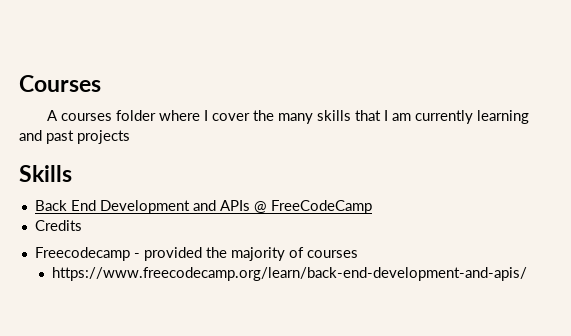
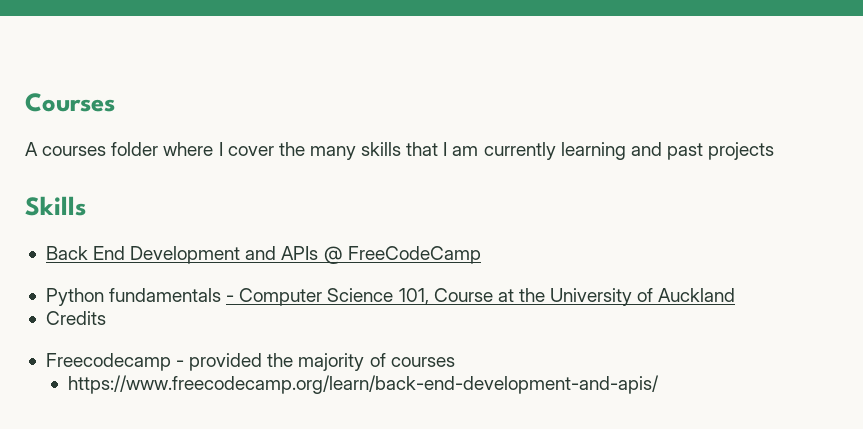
+ Python fundamentals - Computer Science 101, Course at the University of Auckland

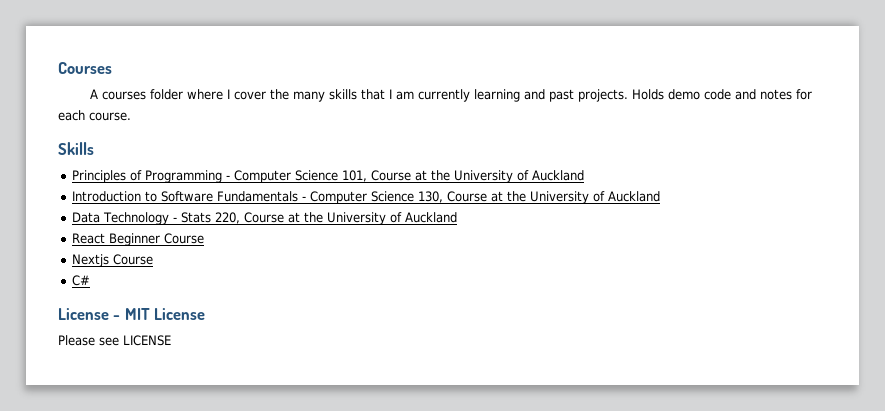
- A courses folder where I cover the many skills that I am currently learning and past projects
+ A courses folder where I cover the many skills that I am currently learning and past projects. Holds demo code and notes for each course.
  Skills
- Back End Development and APIs @ FreeCodeCamp
- Python fundamentals - Computer Science 101, Course at the University of Auckland
+ Principles of Programming - Computer Science 101, Course at the University of Auckland
- Credits
- Freecodecamp - provided the majority of courses
- https://www.freecodecamp.org/learn/back-end-development-and-apis/
+ Introduction to Software Fundamentals - Computer Science 130, Course at the University of Auckland
+ Data Technology - Stats 220, Course at the University of Auckland
+ React Beginner Course
+ Nextjs Course
+ C#
+ License - MIT License
+ Please see LICENSE

